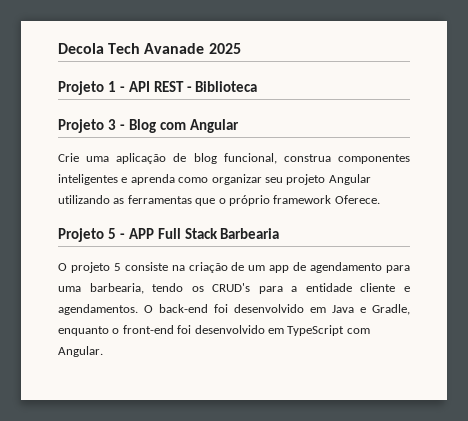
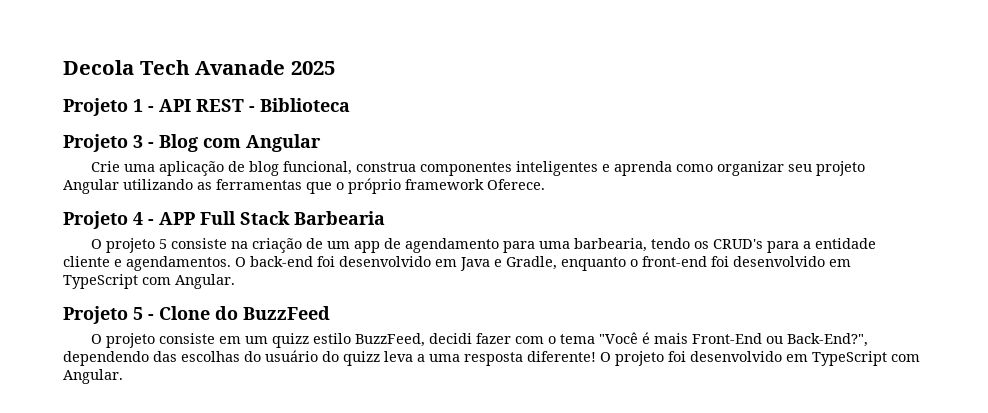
- Projeto 5 - APP Full Stack Barbearia
+ Projeto 4 - APP Full Stack Barbearia
+ Projeto 5 - Clone do BuzzFeed
+ O projeto consiste em um quizz estilo BuzzFeed, decidi fazer com o tema "Você é mais Front-End ou Back-End?", dependendo das escolhas do usuário do quizz leva a uma resposta diferente! O projeto foi desenvolvido em TypeScript com Angular.

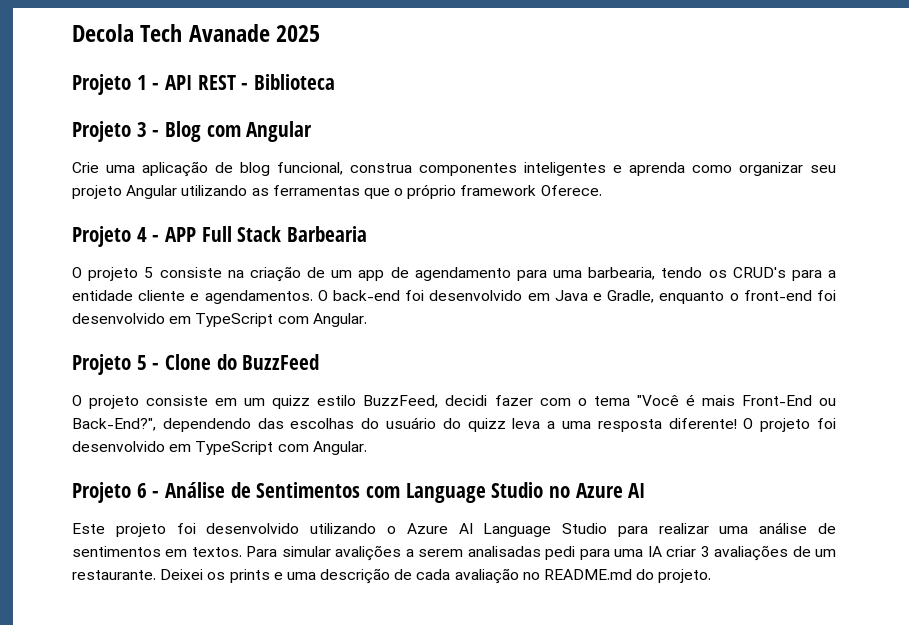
+ Projeto 6 - Análise de Sentimentos com Language Studio no Azure AI
+ Este projeto foi desenvolvido utilizando o Azure AI Language Studio para realizar uma análise de sentimentos em textos. Para simular avalições a serem analisadas pedi para uma IA criar 3 avaliações de um restaurante. Deixei os prints e uma descrição de cada avaliação no README.md do projeto.

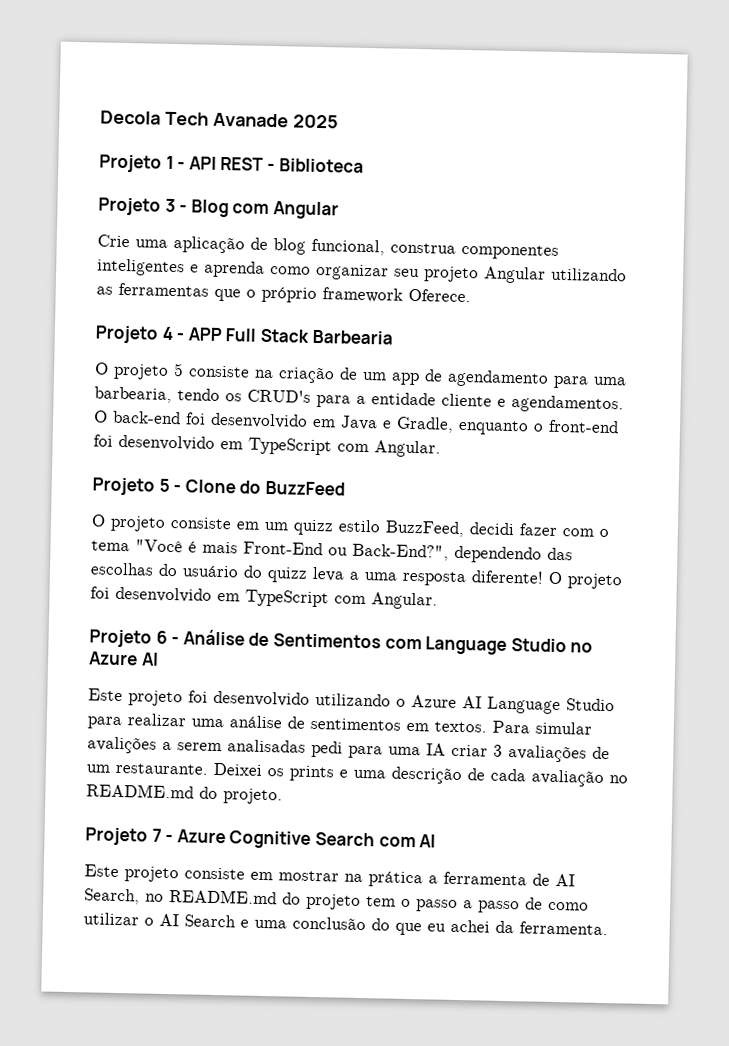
+ Projeto 7 - Azure Cognitive Search com AI
+ Este projeto consiste em mostrar na prática a ferramenta de AI Search, no README.md do projeto tem o passo a passo de como utilizar o AI Search e uma conclusão do que eu achei da ferramenta.

